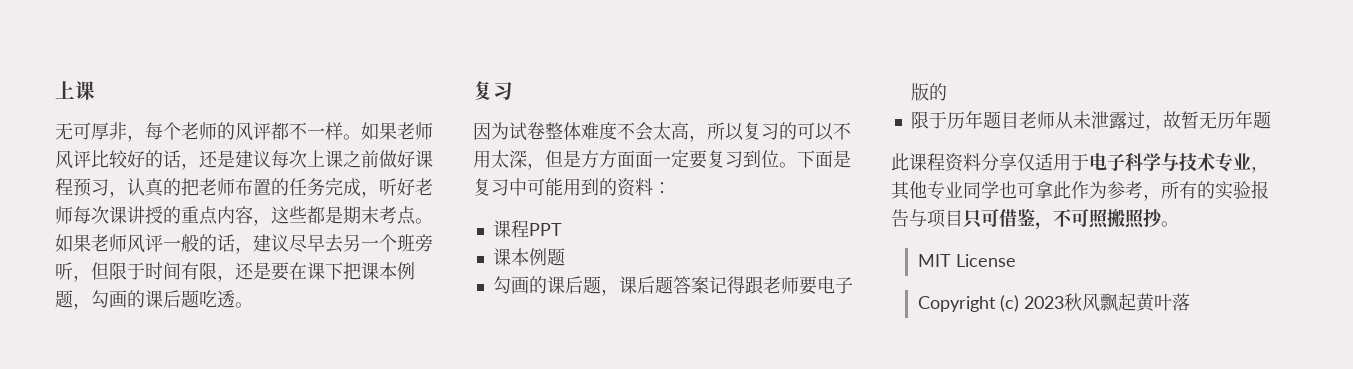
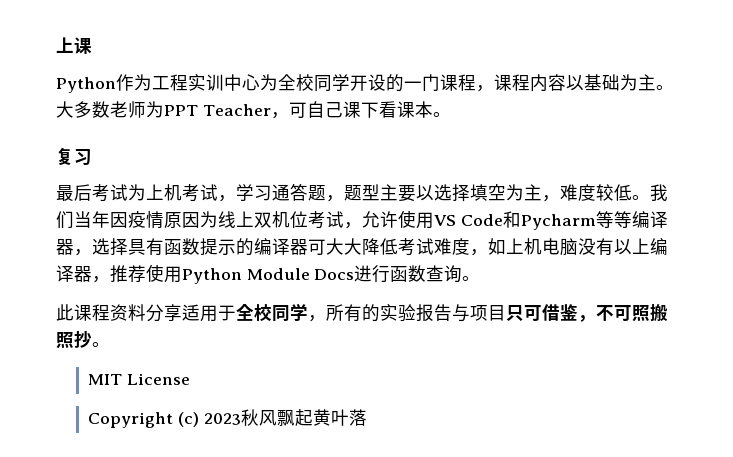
- 无可厚非，每个老师的风评都不一样。如果老师风评比较好的话，还是建议每次上课之前做好课程预习，认真的把老师布置的任务完成，听好老师每次课讲授的重点内容，这些都是期末考点。如果老师风评一般的话，建议尽早去另一个班旁听，但限于时间有限，还是要在课下把课本例题，勾画的课后题吃透。
+ Python作为工程实训中心为全校同学开设的一门课程，课程内容以基础为主。大多数老师为PPT Teacher，可自己课下看课本。
  复习
- 因为试卷整体难度不会太高，所以复习的可以不用太深，但是方方面面一定要复习到位。下面是复习中可能用到的资料：
- 课程PPT
- 课本例题
- 勾画的课后题，课后题答案记得跟老师要电子版的
- 限于历年题目老师从未泄露过，故暂无历年题
- 此课程资料分享仅适用于电子科学与技术专业，其他专业同学也可拿此作为参考，所有的实验报告与项目只可借鉴，不可照搬照抄。
+ 最后考试为上机考试，学习通答题，题型主要以选择填空为主，难度较低。我们当年因疫情原因为线上双机位考试，允许使用VS Code和Pycharm等等编译器，选择具有函数提示的编译器可大大降低考试难度，如上机电脑没有以上编译器，推荐使用Python Module Docs进行函数查询。
+ 此课程资料分享适用于全校同学，所有的实验报告与项目只可借鉴，不可照搬照抄。

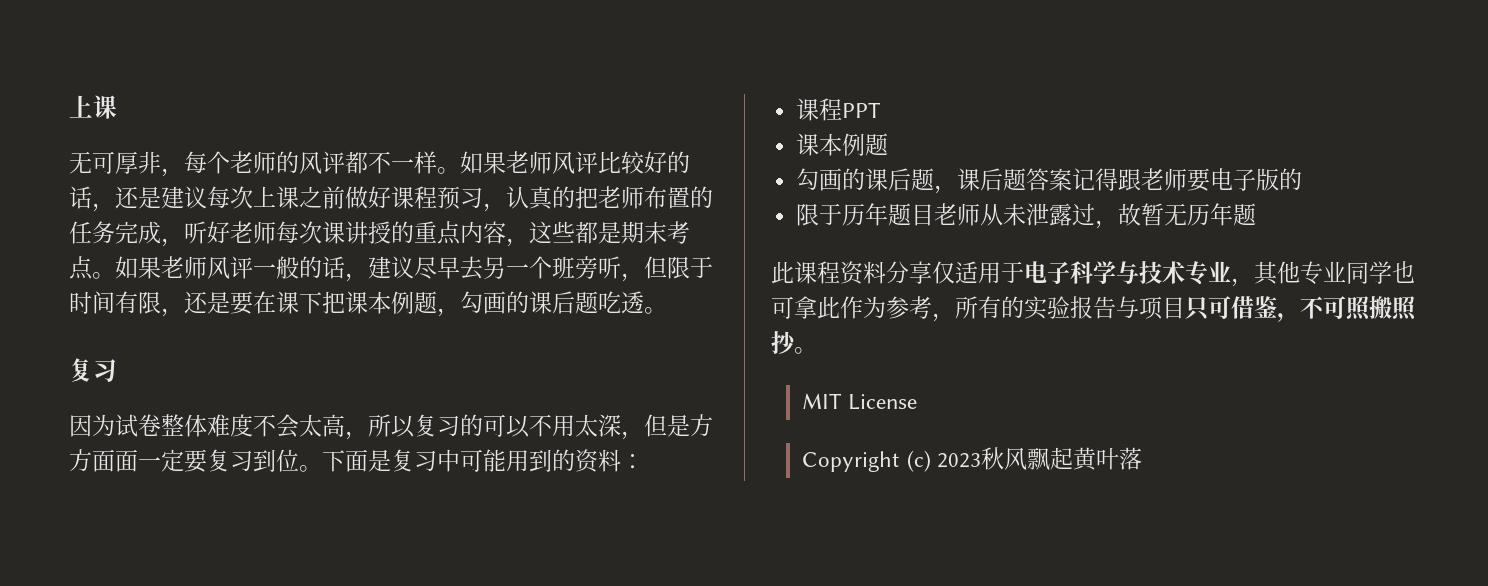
- Python作为工程实训中心为全校同学开设的一门课程，课程内容以基础为主。大多数老师为PPT Teacher，可自己课下看课本。
+ 无可厚非，每个老师的风评都不一样。如果老师风评比较好的话，还是建议每次上课之前做好课程预习，认真的把老师布置的任务完成，听好老师每次课讲授的重点内容，这些都是期末考点。如果老师风评一般的话，建议尽早去另一个班旁听，但限于时间有限，还是要在课下把课本例题，勾画的课后题吃透。
  复习
- 最后考试为上机考试，学习通答题，题型主要以选择填空为主，难度较低。我们当年因疫情原因为线上双机位考试，允许使用VS Code和Pycharm等等编译器，选择具有函数提示的编译器可大大降低考试难度，如上机电脑没有以上编译器，推荐使用Python Module Docs进行函数查询。
- 此课程资料分享适用于全校同学，所有的实验报告与项目只可借鉴，不可照搬照抄。
+ 因为试卷整体难度不会太高，所以复习的可以不用太深，但是方方面面一定要复习到位。下面是复习中可能用到的资料：
+ 课程PPT
+ 课本例题
+ 勾画的课后题，课后题答案记得跟老师要电子版的
+ 限于历年题目老师从未泄露过，故暂无历年题
+ 此课程资料分享仅适用于电子科学与技术专业，其他专业同学也可拿此作为参考，所有的实验报告与项目只可借鉴，不可照搬照抄。

